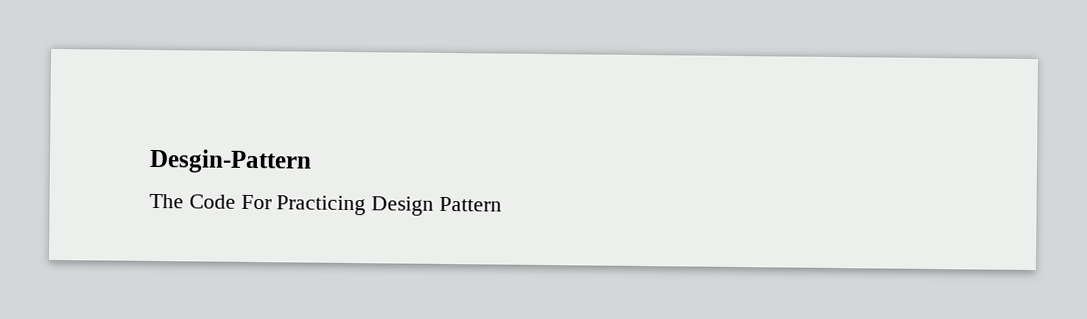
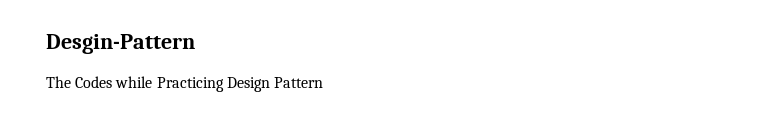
- The Code For Practicing Design Pattern
+ The Codes while Practicing Design Pattern

